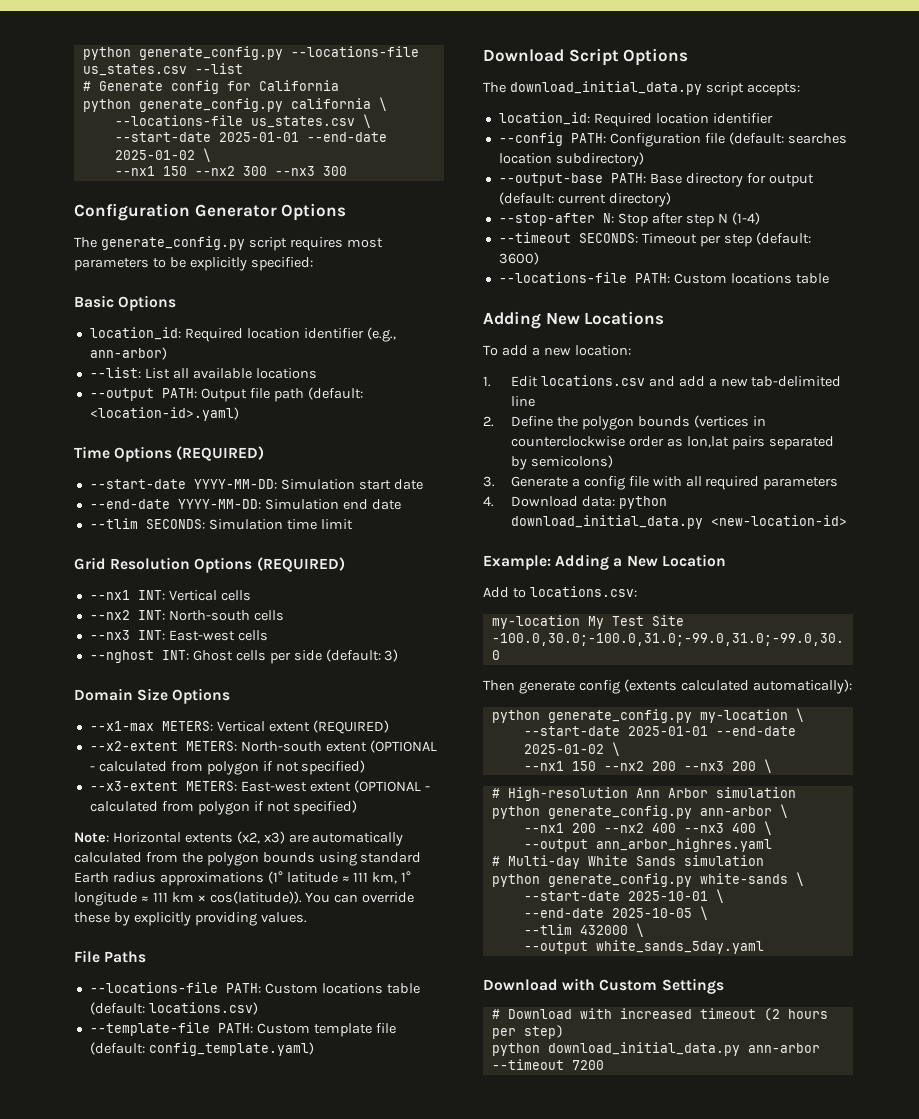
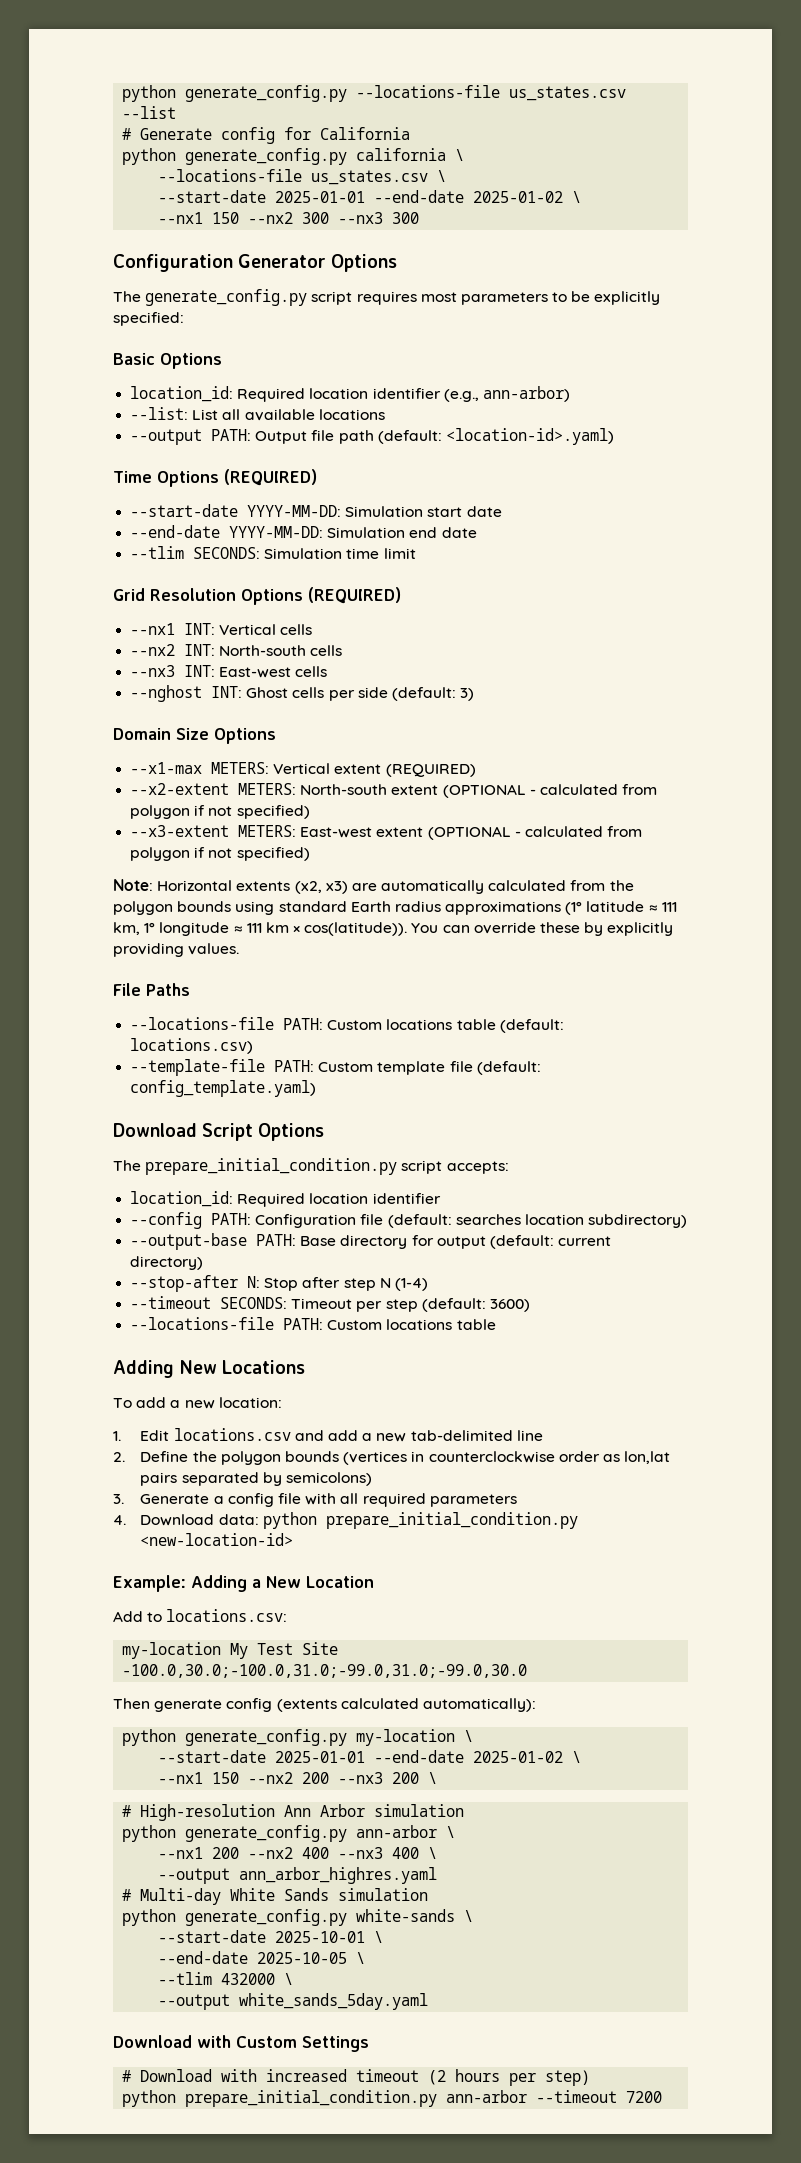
- The download_initial_data.py script accepts:
+ The prepare_initial_condition.py script accepts:
- 4. Download data: python download_initial_data.py <new-location-id>
+ 4. Download data: python prepare_initial_condition.py <new-location-id>
- python download_initial_data.py ann-arbor --timeout 7200
+ python prepare_initial_condition.py ann-arbor --timeout 7200

